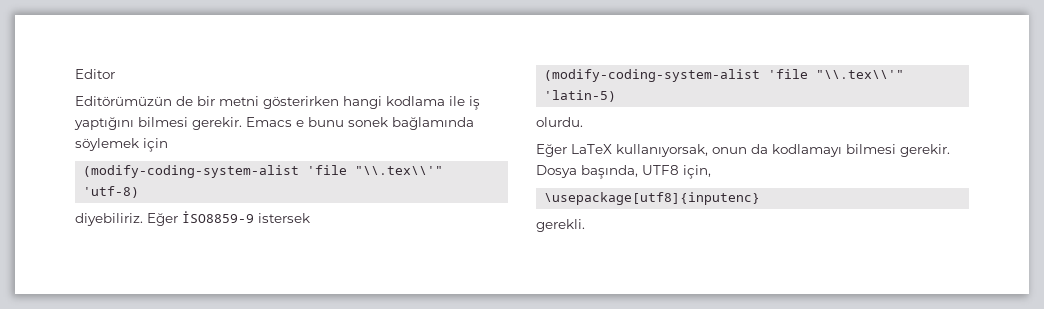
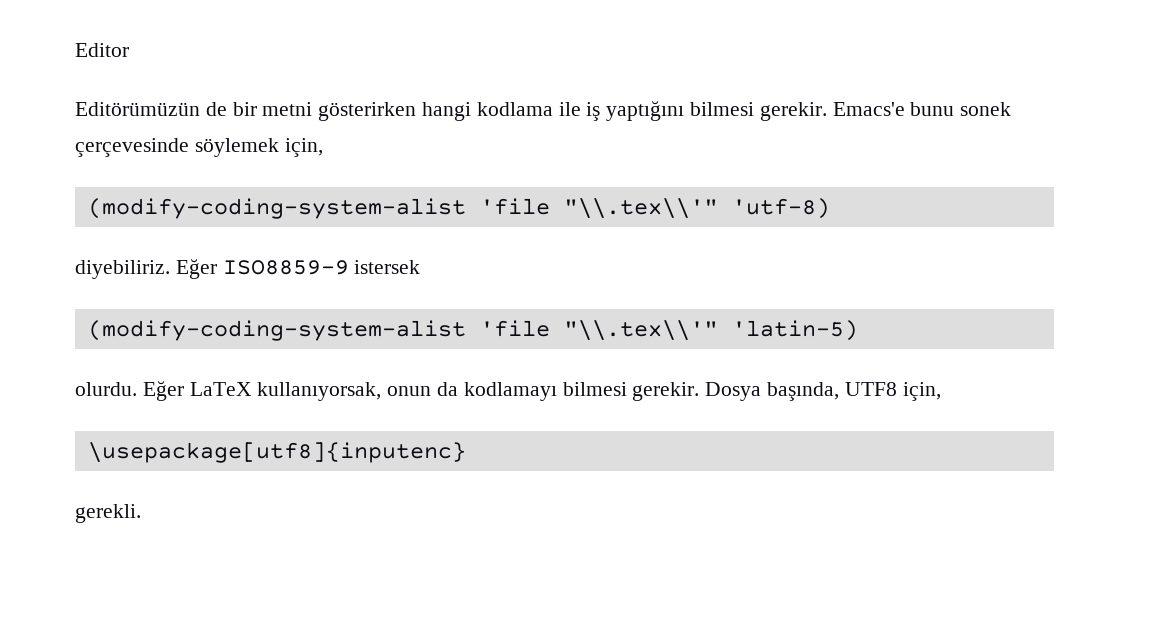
- Emacs e bunu sonek bağlamında söylemek için
+ Emacs'e bunu sonek çerçevesinde söylemek için,
- Eğer İSO8859-9 istersek
+ Eğer ISO8859-9 istersek
- olurdu.
- Eğer LaTeX kullanıyorsak, onun da kodlamayı bilmesi gerekir.
+ olurdu. Eğer LaTeX kullanıyorsak, onun da kodlamayı bilmesi gerekir.

